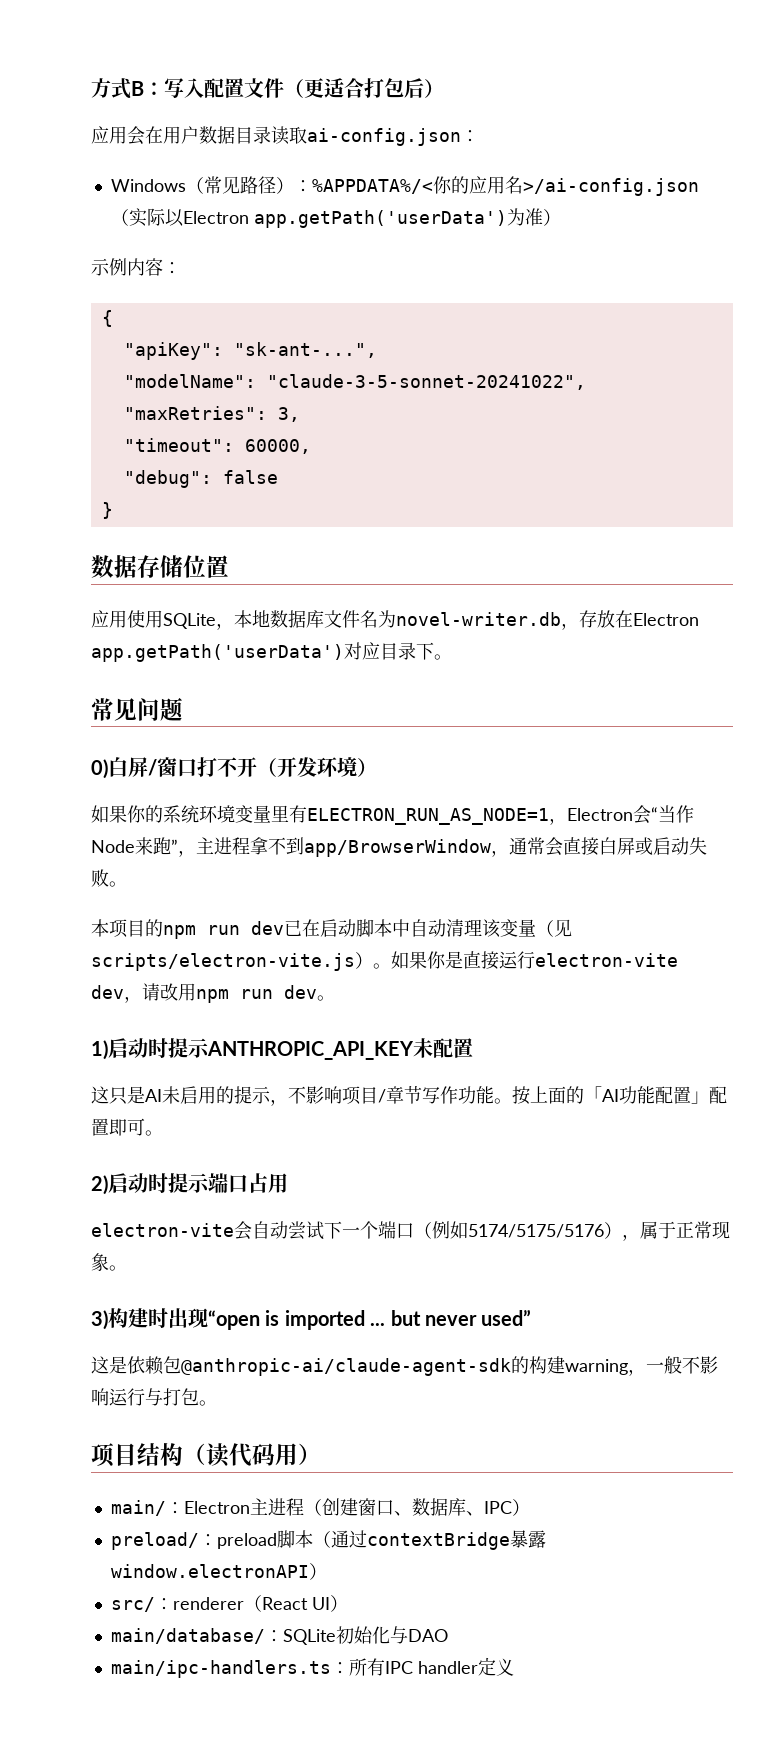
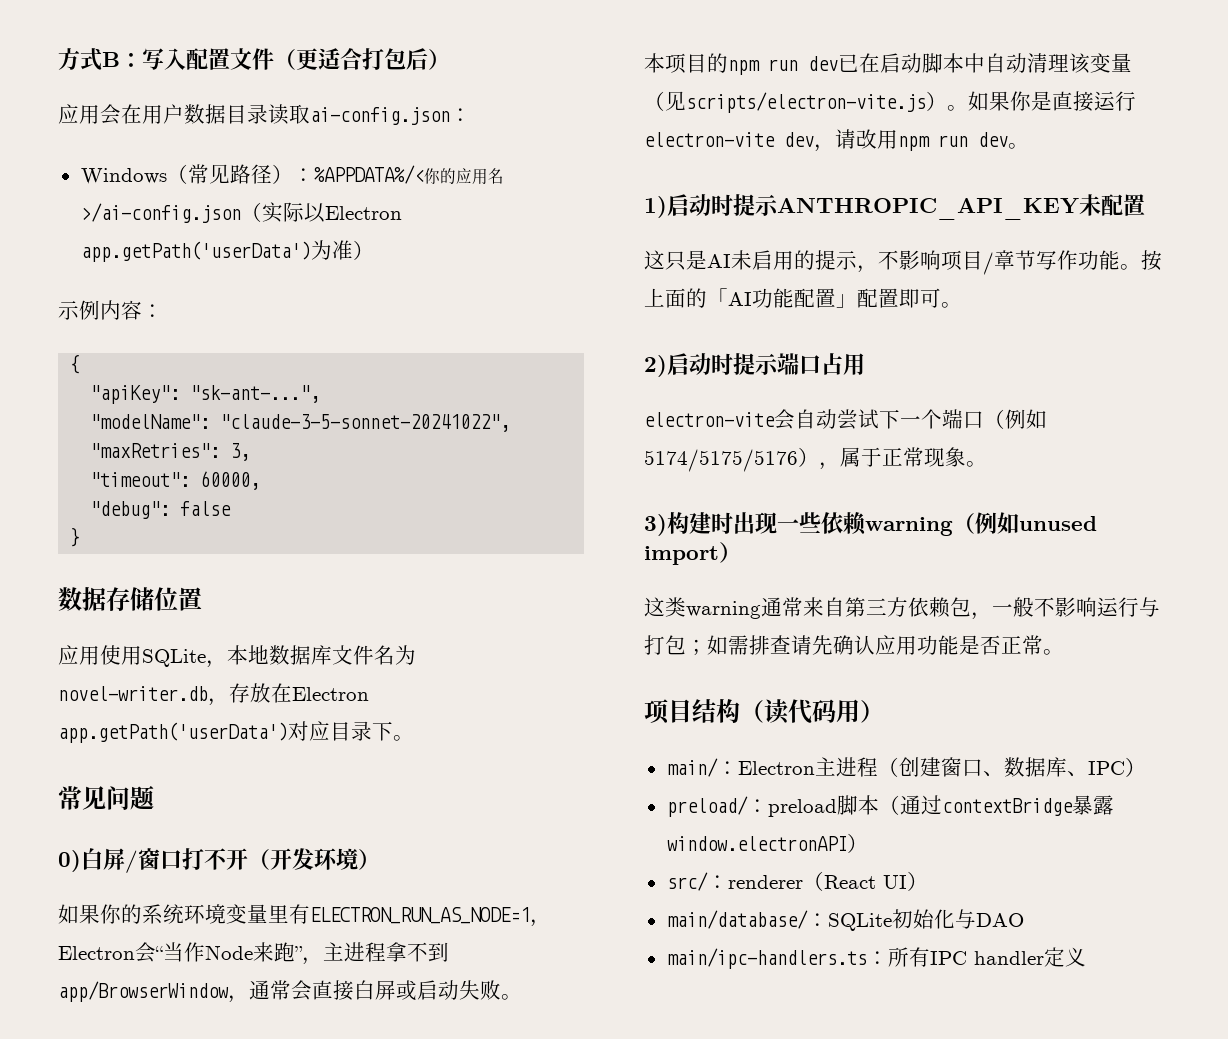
- 3)构建时出现“open is imported ... but never used”
- 这是依赖包@anthropic-ai/claude-agent-sdk的构建warning，一般不影响运行与打包。
+ 3)构建时出现一些依赖warning（例如unused import）
+ 这类warning通常来自第三方依赖包，一般不影响运行与打包；如需排查请先确认应用功能是否正常。

